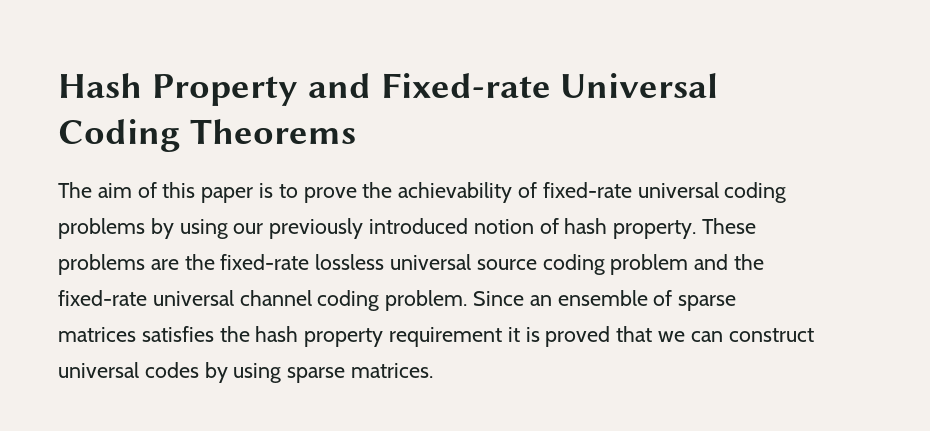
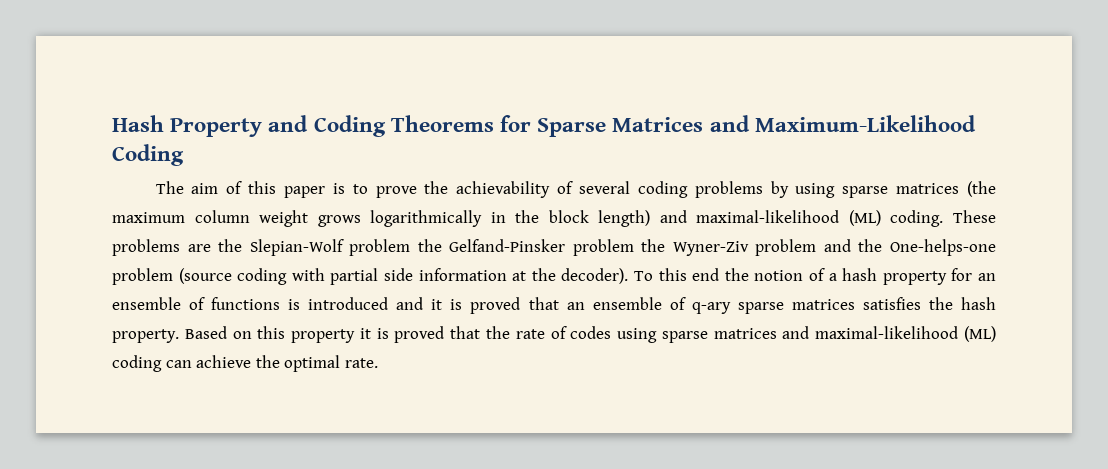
- Hash Property and Fixed-rate Universal Coding Theorems
+ Hash Property and Coding Theorems for Sparse Matrices and Maximum-Likelihood Coding
- The aim of this paper is to prove the achievability of fixed-rate universal coding problems by using our previously introduced notion of hash property. These problems are the fixed-rate lossless universal source coding problem and the fixed-rate universal channel coding problem. Since an ensemble of sparse matrices satisfies the hash property requirement it is proved that we can construct universal codes by using sparse matrices.
+ The aim of this paper is to prove the achievability of several coding problems by using sparse matrices (the maximum column weight grows logarithmically in the block length) and maximal-likelihood (ML) coding. These problems are the Slepian-Wolf problem the Gelfand-Pinsker problem the Wyner-Ziv problem and the One-helps-one problem (source coding with partial side information at the decoder). To this end the notion of a hash property for an ensemble of functions is introduced and it is proved that an ensemble of q-ary sparse matrices satisfies the hash property. Based on this property it is proved that the rate of codes using sparse matrices and maximal-likelihood (ML) coding can achieve the optimal rate.

